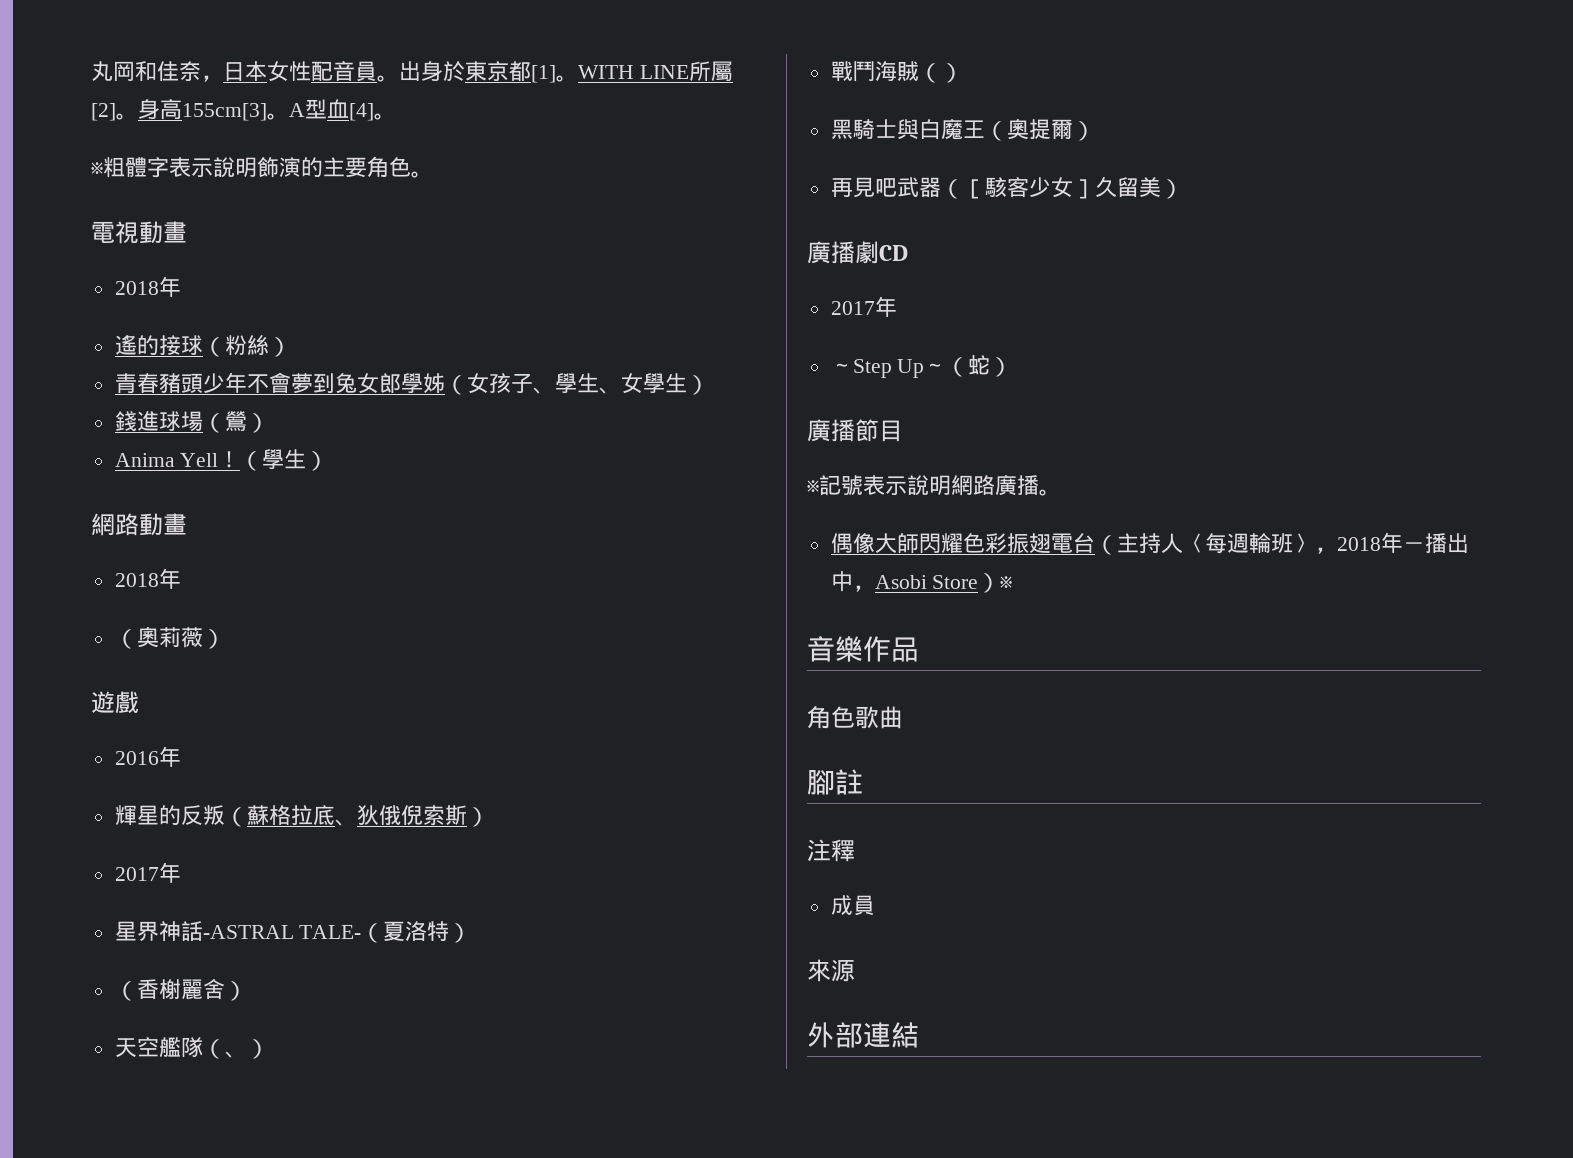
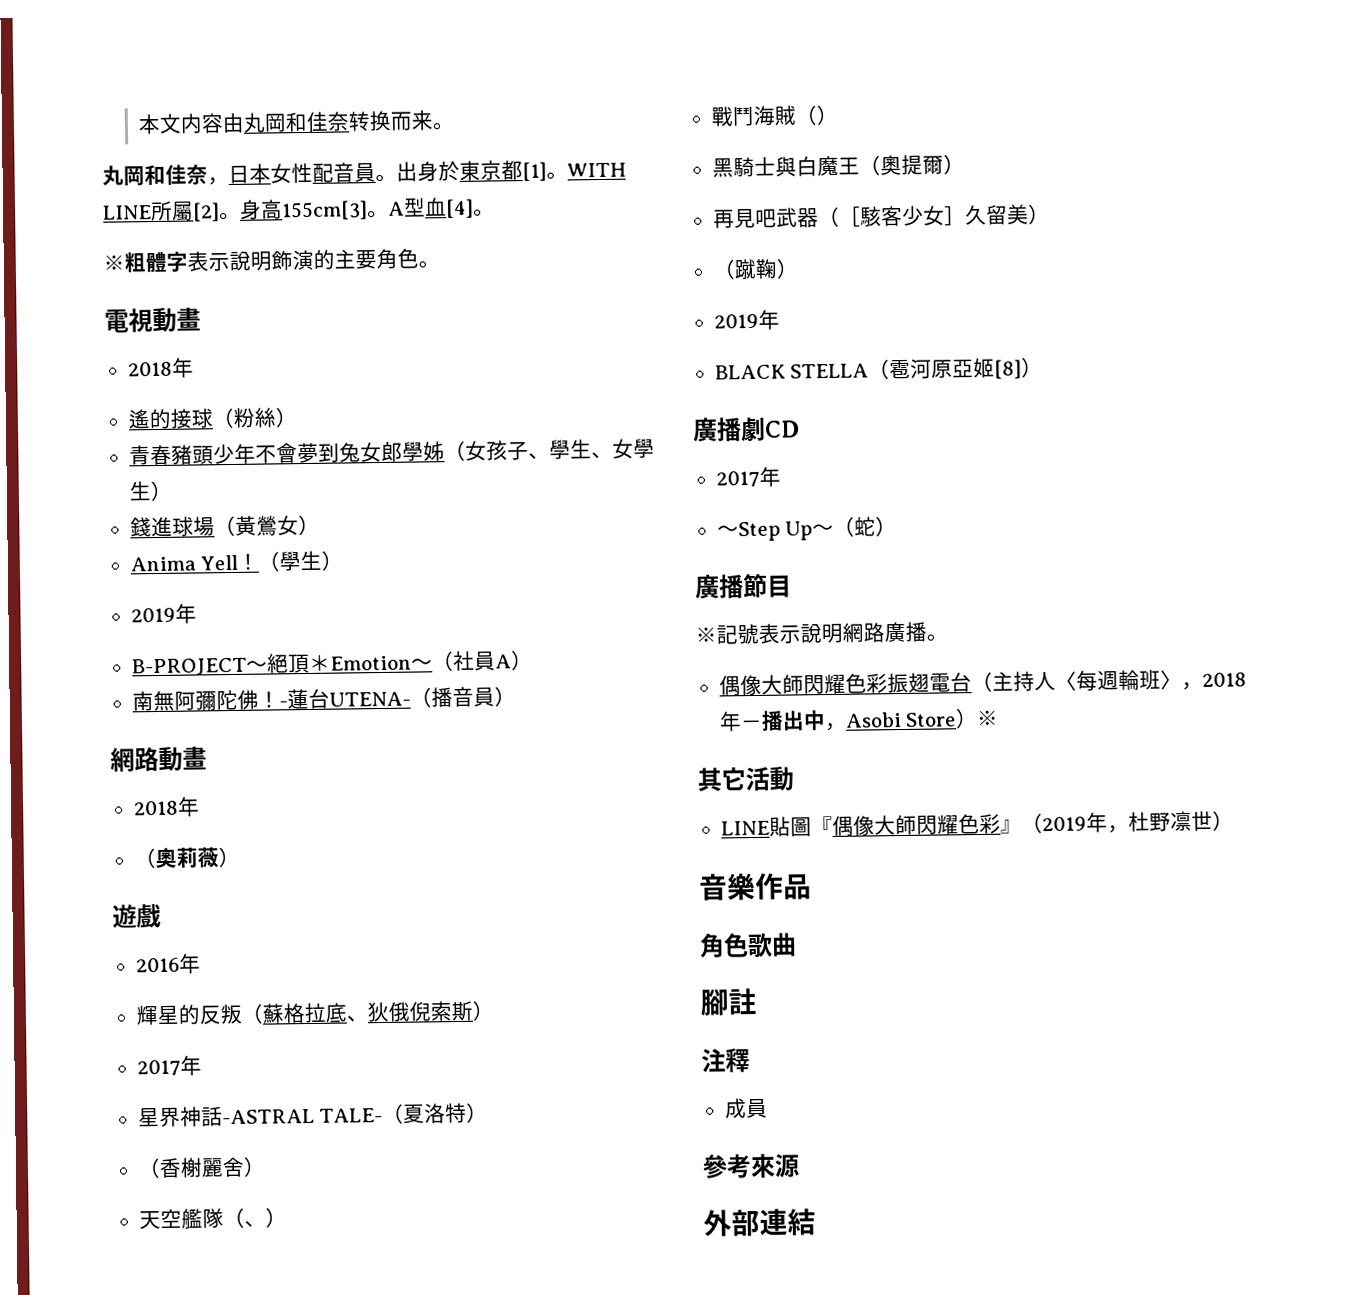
+ 本文内容由丸岡和佳奈转换而来。
- 錢進球場（鶯）
+ 錢進球場（黃鶯女）
  （學生）
+ 2019年
+ B-PROJECT～絕頂＊Emotion～（社員A）
+ 南無阿彌陀佛！-蓮台UTENA-（播音員）
+ （蹴鞠）
+ 2019年
+ BLACK STELLA（雹河原亞姬[8]）
+ 其它活動
+ LINE貼圖『偶像大師閃耀色彩』（2019年，杜野凛世）
- 來源
+ 參考來源

